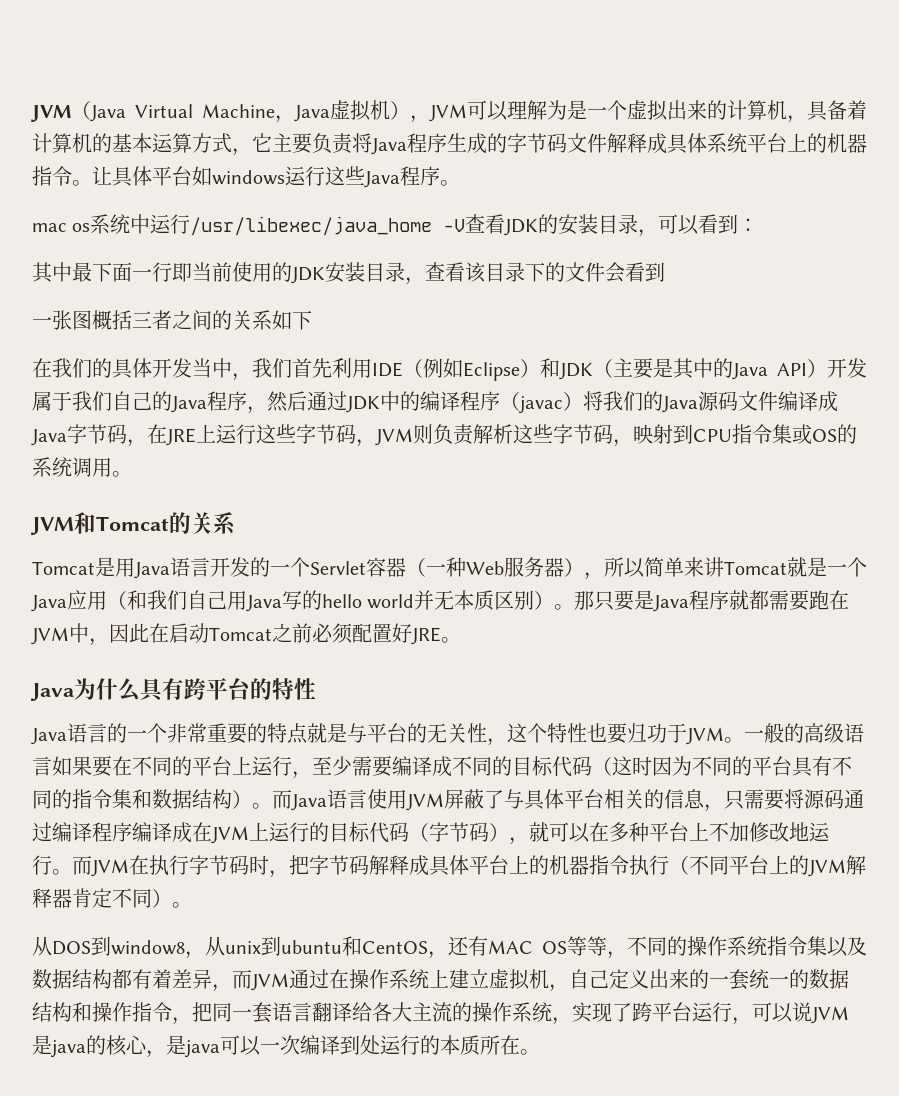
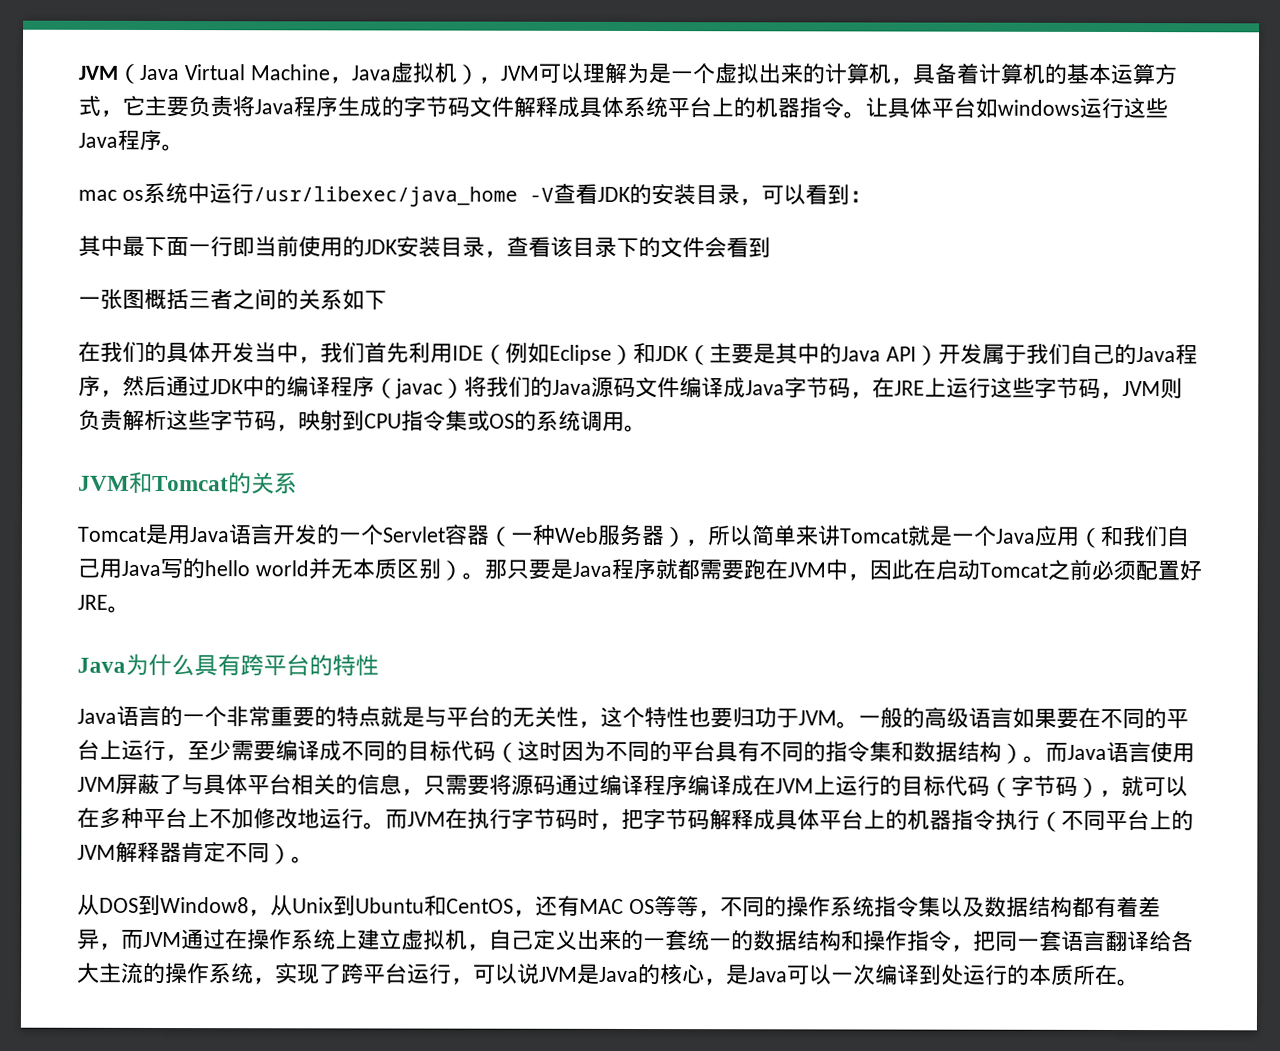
- 从DOS到window8，从unix到ubuntu和CentOS，还有MAC OS等等，不同的操作系统指令集以及数据结构都有着差异，而JVM通过在操作系统上建立虚拟机，自己定义出来的一套统一的数据结构和操作指令，把同一套语言翻译给各大主流的操作系统，实现了跨平台运行，可以说JVM是java的核心，是java可以一次编译到处运行的本质所在。
+ 从DOS到Window8，从Unix到Ubuntu和CentOS，还有MAC OS等等，不同的操作系统指令集以及数据结构都有着差异，而JVM通过在操作系统上建立虚拟机，自己定义出来的一套统一的数据结构和操作指令，把同一套语言翻译给各大主流的操作系统，实现了跨平台运行，可以说JVM是Java的核心，是Java可以一次编译到处运行的本质所在。

